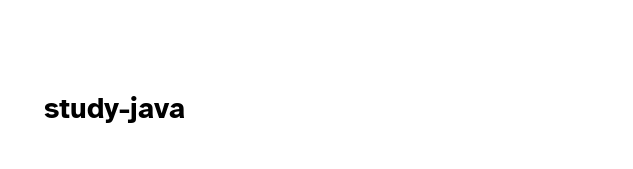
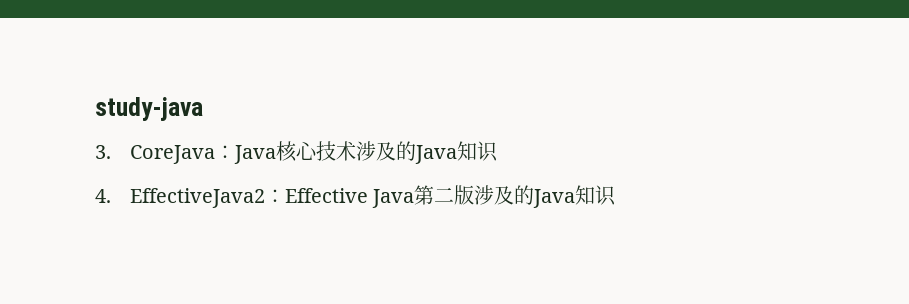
+ 3. CoreJava：Java核心技术涉及的Java知识
+ 4. EffectiveJava2：Effective Java第二版涉及的Java知识

